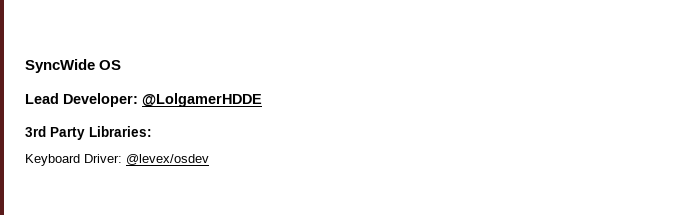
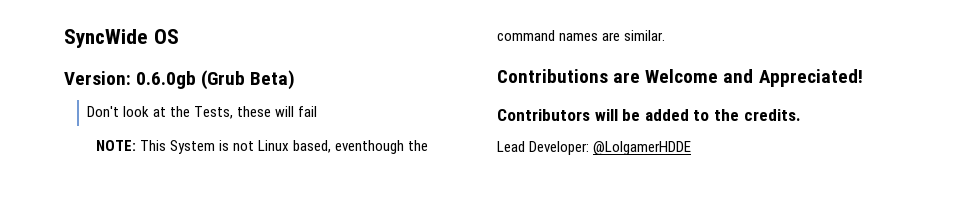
+ Version: 0.6.0gb (Grub Beta)
+ Don't look at the Tests, these will fail
+ NOTE: This System is not Linux based, eventhough the command names are similar.
+ Contributions are Welcome and Appreciated!
+ Contributors will be added to the credits.
  Lead Developer: @LolgamerHDDE
- 3rd Party Libraries:
- Keyboard Driver: @levex/osdev

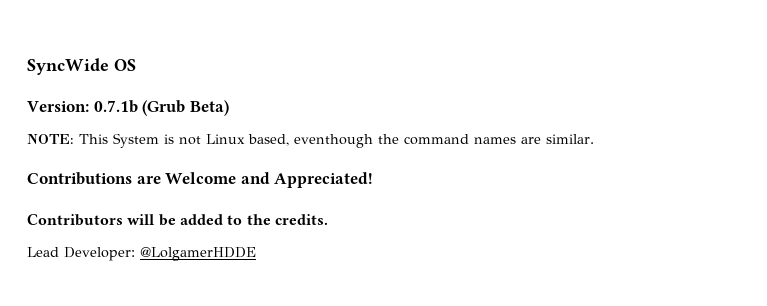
- Version: 0.6.0gb (Grub Beta)
+ Version: 0.7.1b (Grub Beta)
- Don't look at the Tests, these will fail

